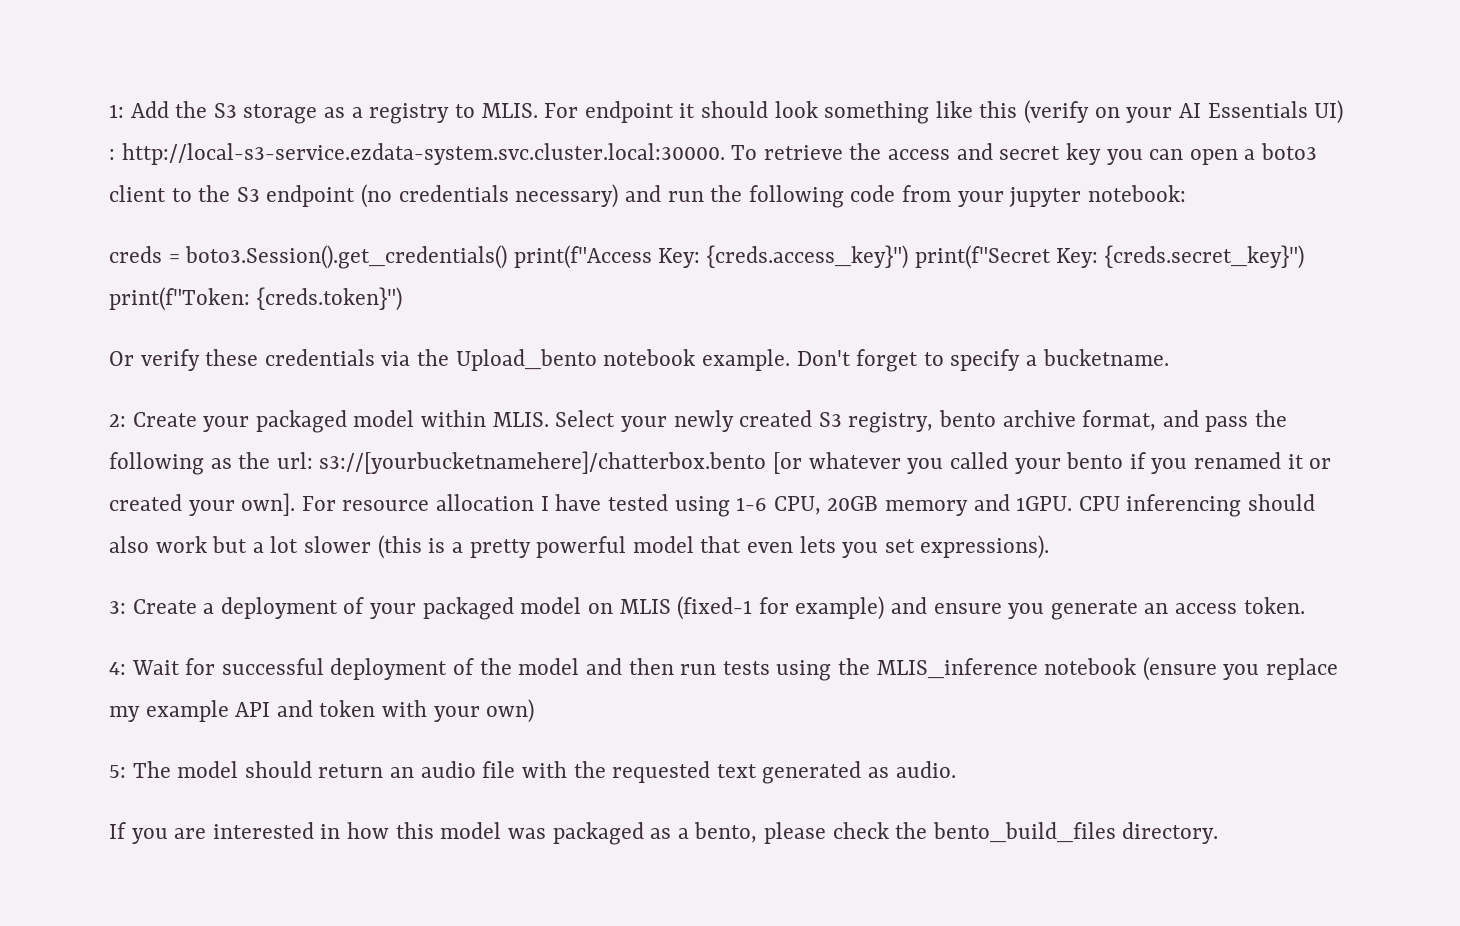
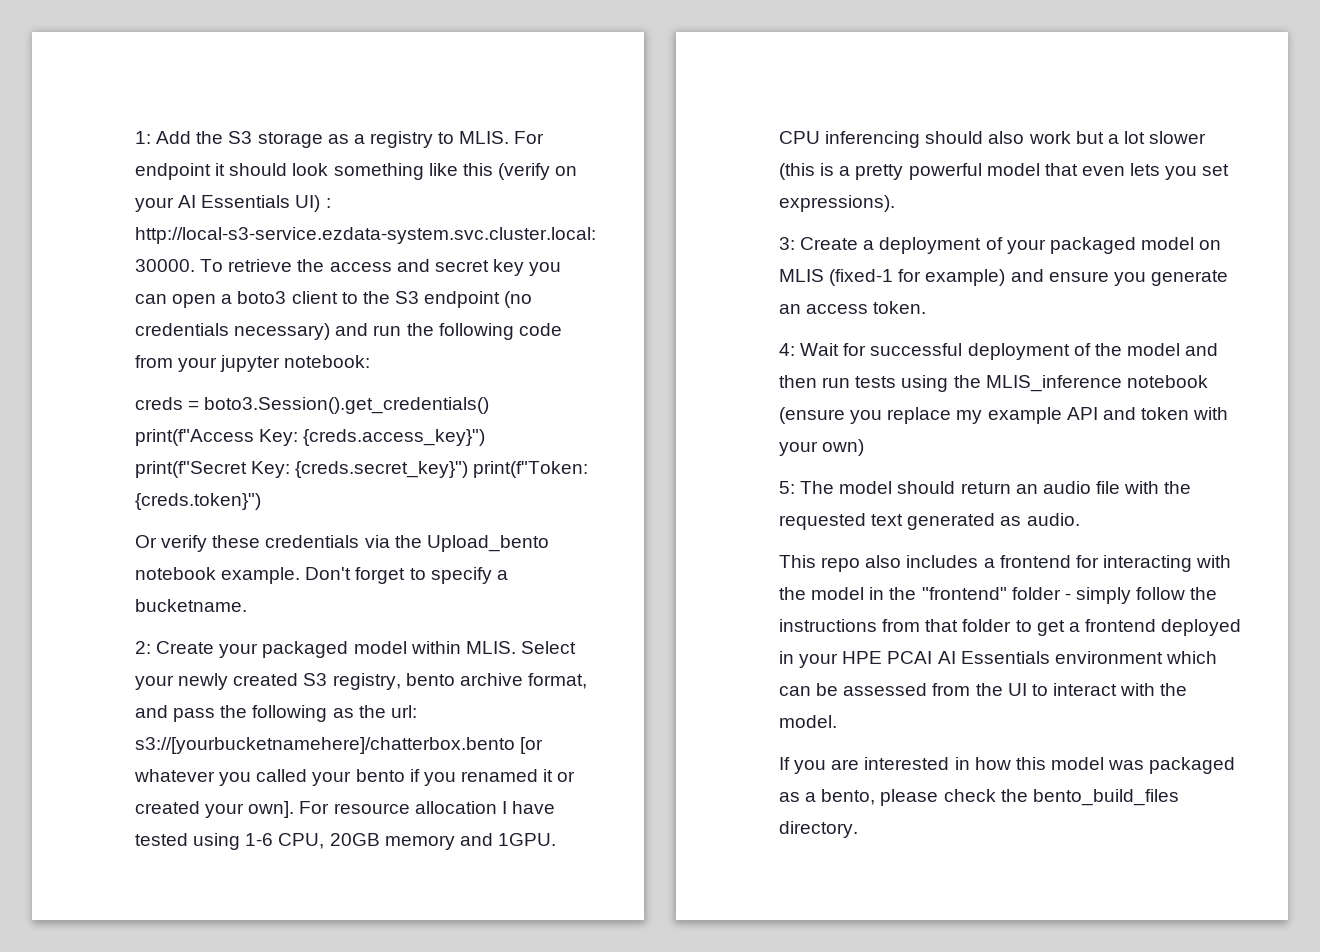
+ This repo also includes a frontend for interacting with the model in the "frontend" folder - simply follow the instructions from that folder to get a frontend deployed in your HPE PCAI AI Essentials environment which can be assessed from the UI to interact with the model.

